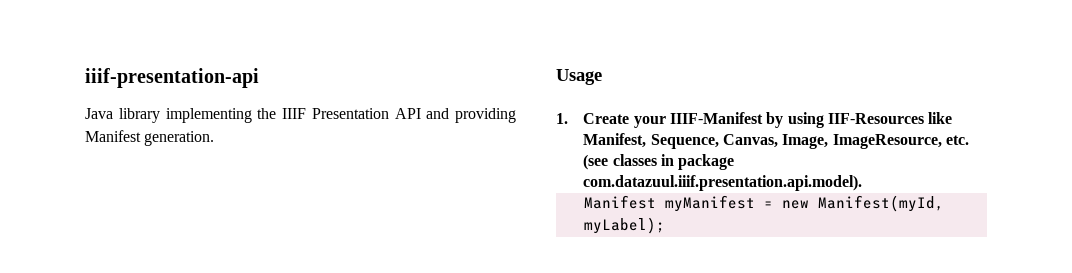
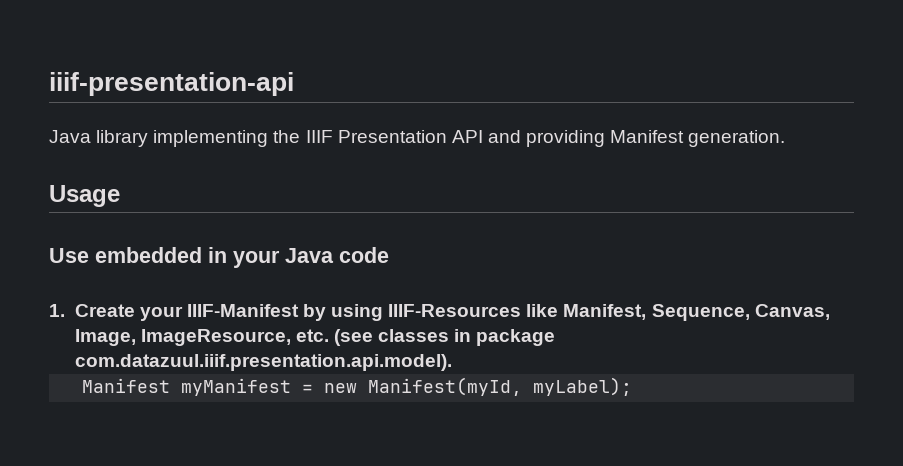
+ Use embedded in your Java code
- 1. Create your IIIF-Manifest by using IIF-Resources like Manifest, Sequence, Canvas, Image, ImageResource, etc. (see classes in package com.datazuul.iiif.presentation.api.model).
+ 1. Create your IIIF-Manifest by using IIIF-Resources like Manifest, Sequence, Canvas, Image, ImageResource, etc. (see classes in package com.datazuul.iiif.presentation.api.model).

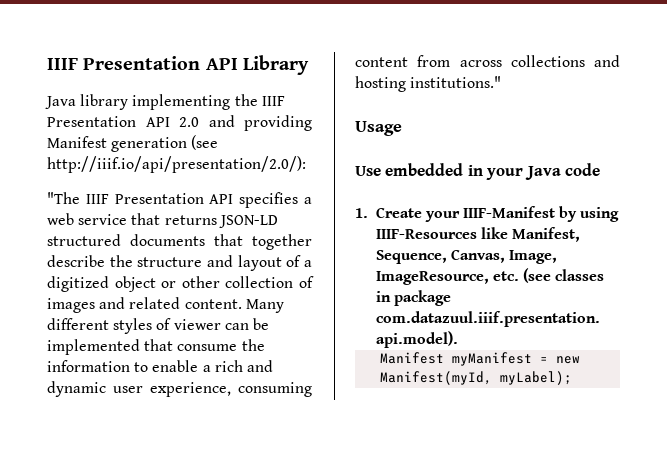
- iiif-presentation-api
+ IIIF Presentation API Library
- Java library implementing the IIIF Presentation API and providing Manifest generation.
+ Java library implementing the IIIF Presentation API 2.0 and providing Manifest generation (see http://iiif.io/api/presentation/2.0/):
+ "The IIIF Presentation API specifies a web service that returns JSON-LD structured documents that together describe the structure and layout of a digitized object or other collection of images and related content. Many different styles of viewer can be implemented that consume the information to enable a rich and dynamic user experience, consuming content from across collections and hosting institutions."

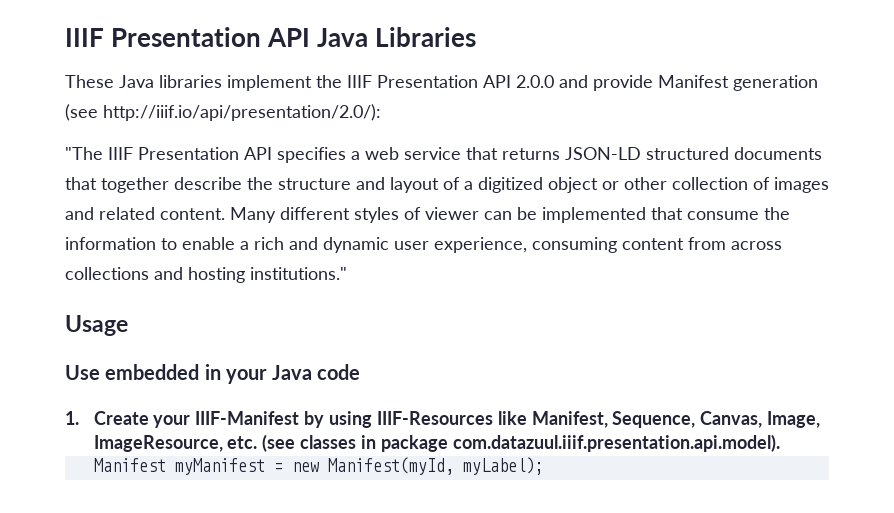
- IIIF Presentation API Library
- Java library implementing the IIIF Presentation API 2.0 and providing Manifest generation (see http://iiif.io/api/presentation/2.0/):
+ IIIF Presentation API Java Libraries
+ These Java libraries implement the IIIF Presentation API 2.0.0 and provide Manifest generation (see http://iiif.io/api/presentation/2.0/):

